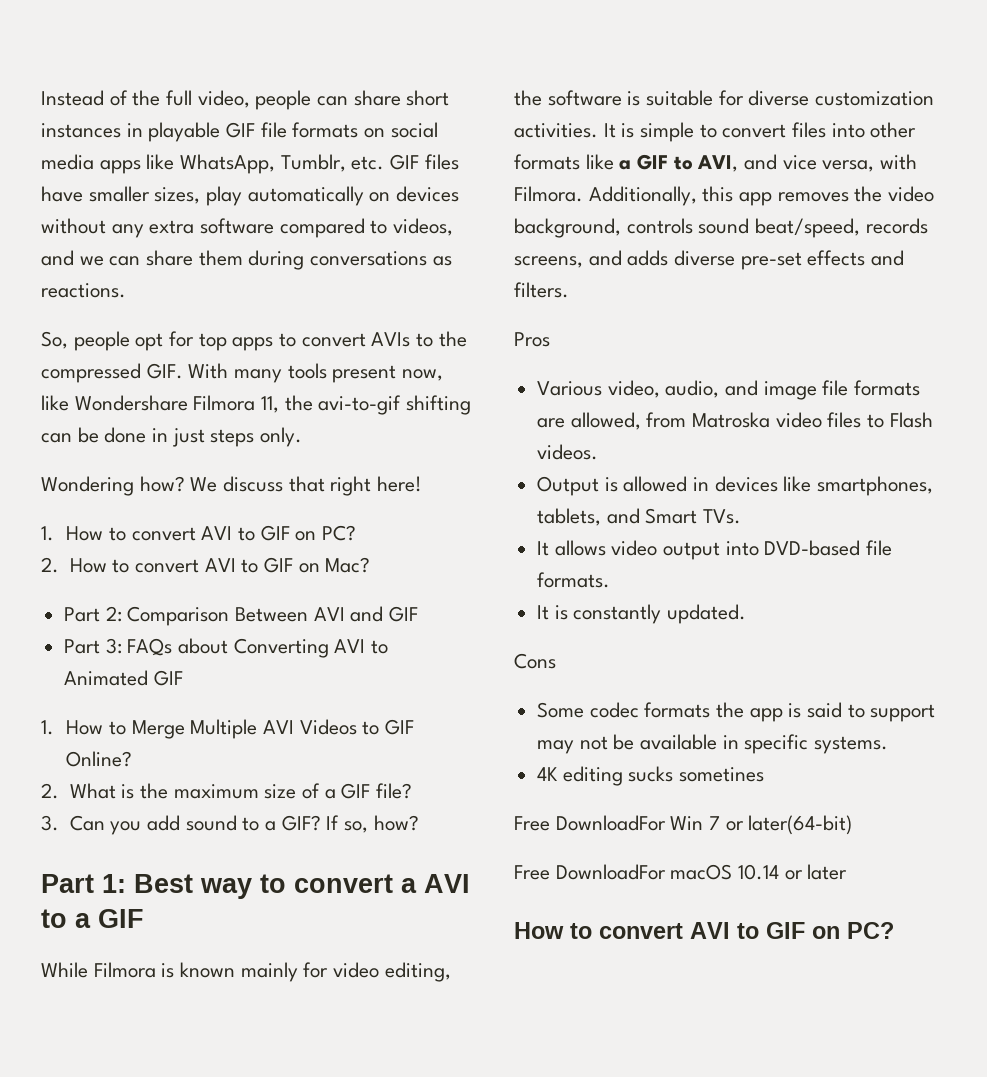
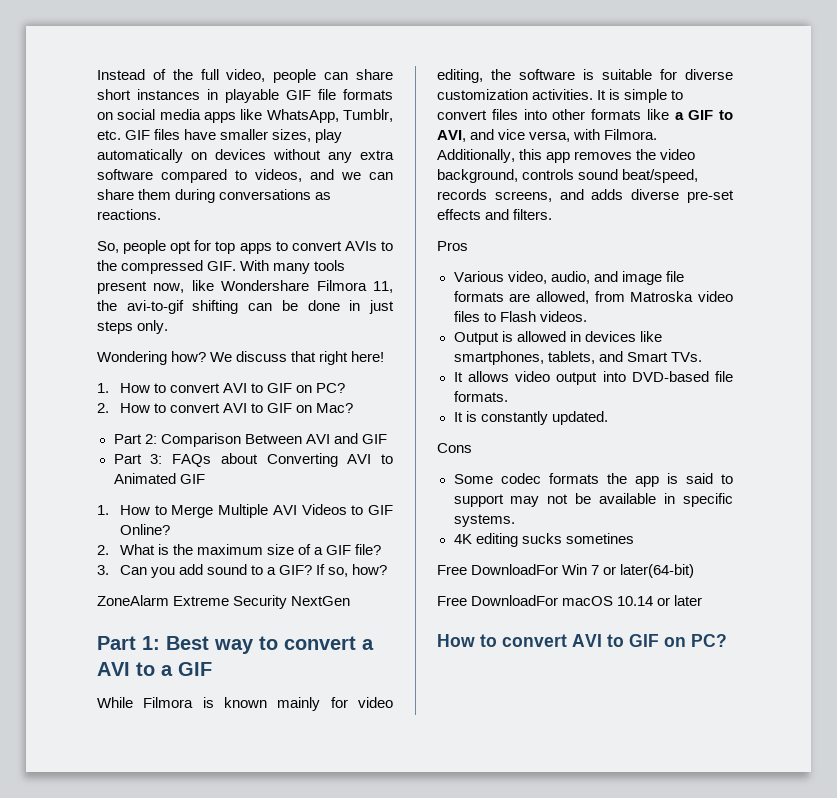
+ ZoneAlarm Extreme Security NextGen

